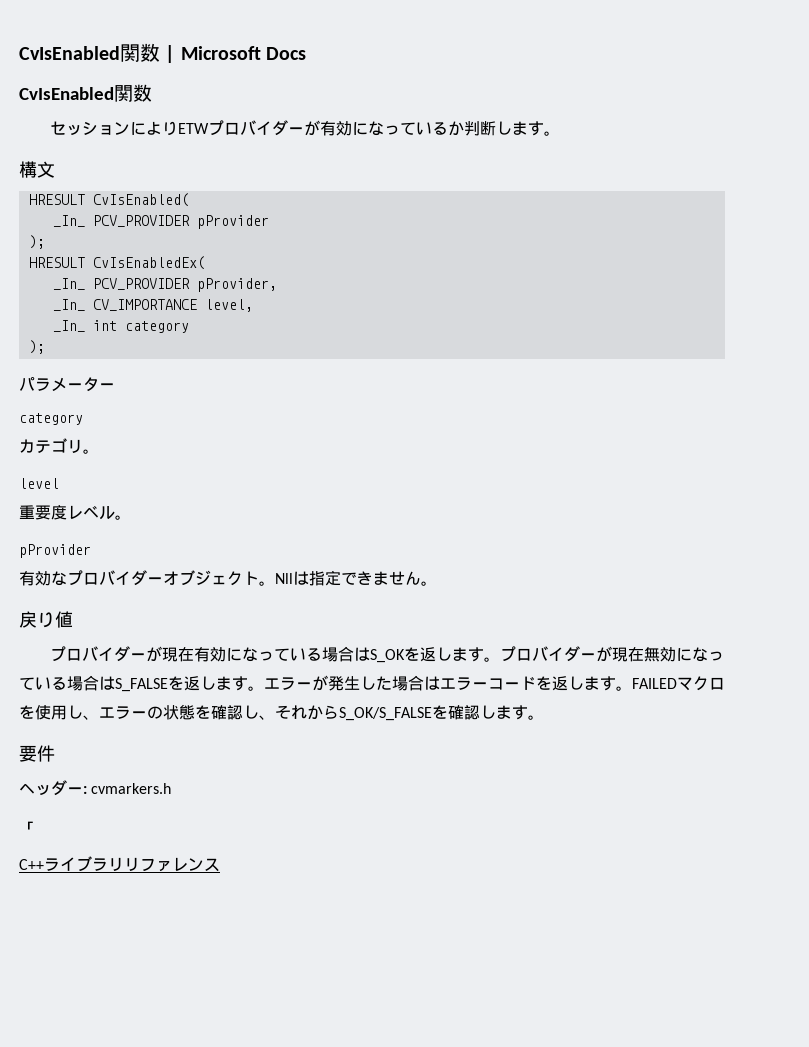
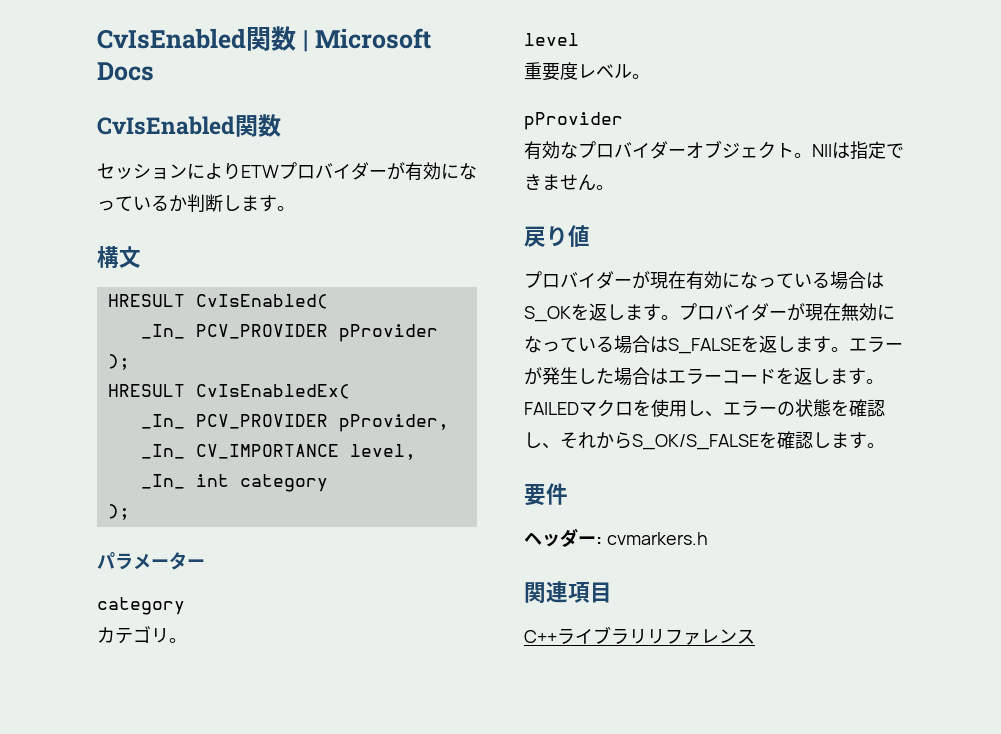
- 「
+ 関連項目

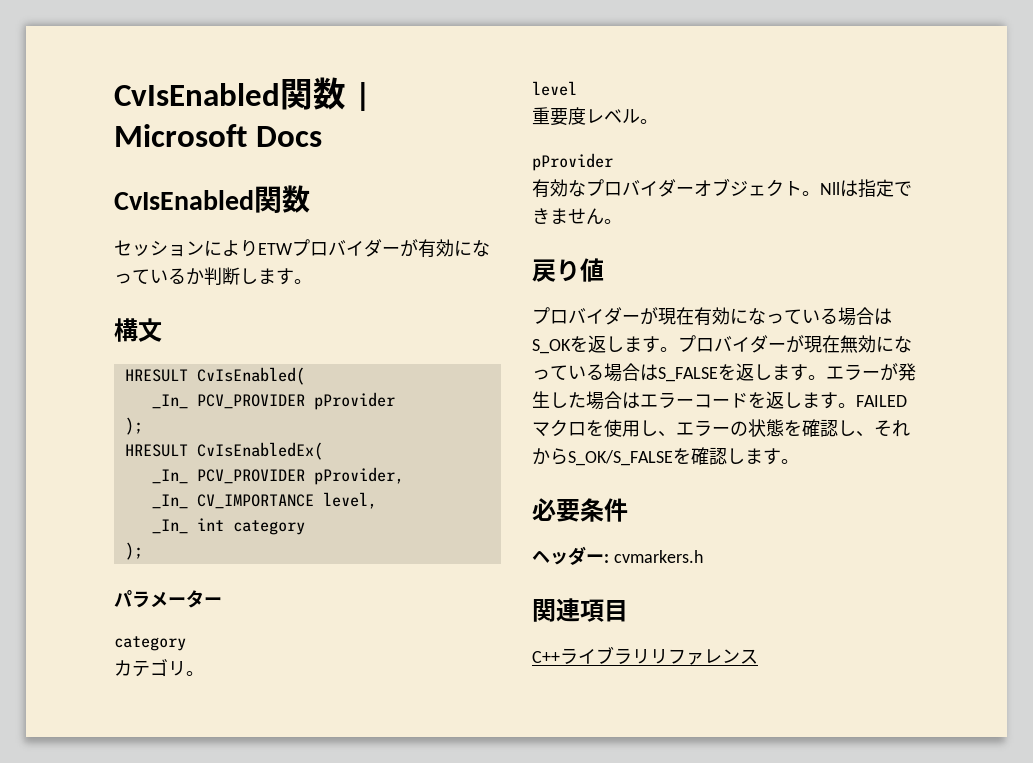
- 要件
+ 必要条件

